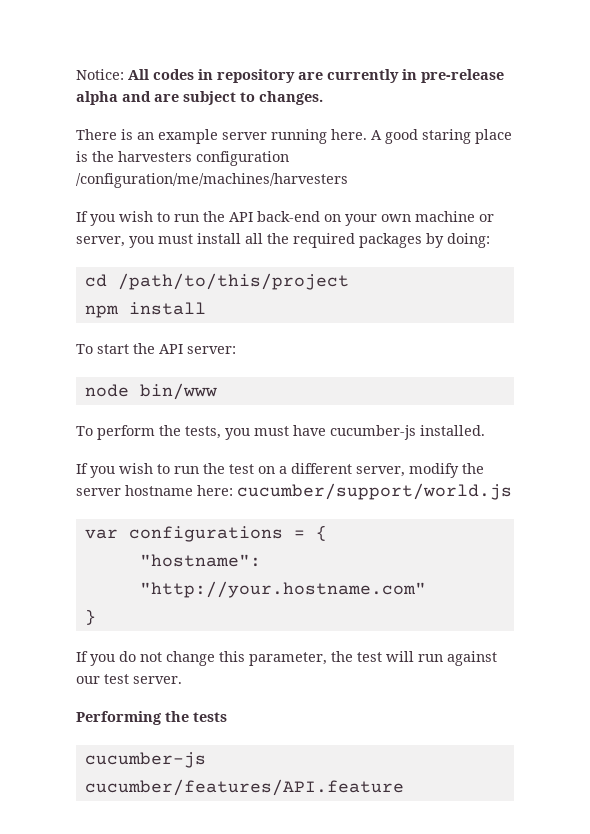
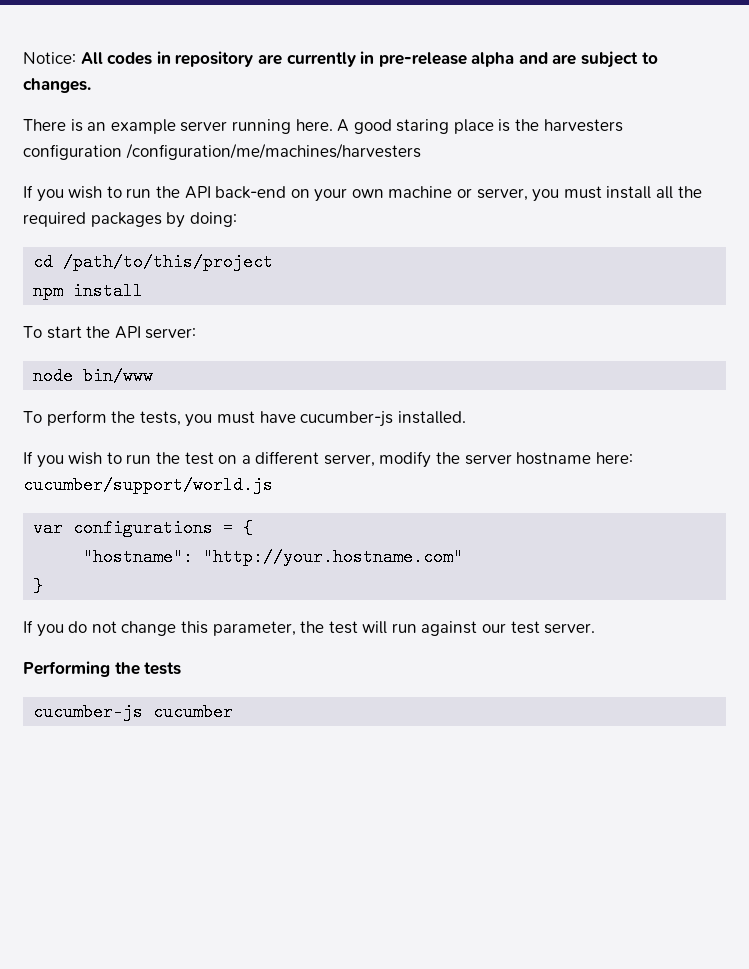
- cucumber-js cucumber/features/API.feature
+ cucumber-js cucumber

